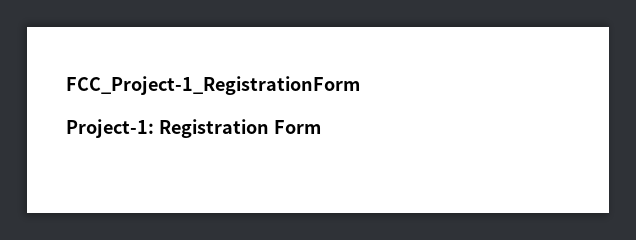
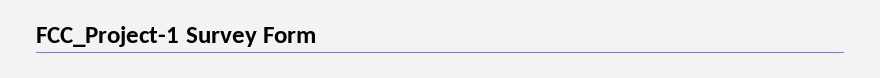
- FCC_Project-1_RegistrationForm
- Project-1: Registration Form
+ FCC_Project-1 Survey Form

